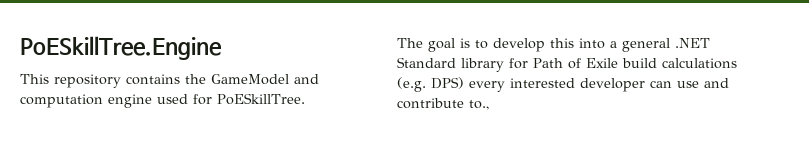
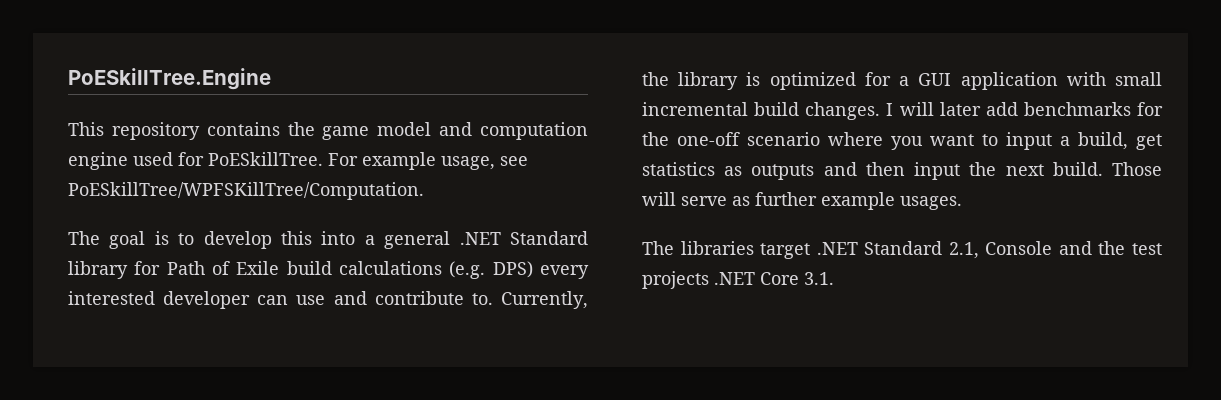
- This repository contains the GameModel and computation engine used for PoESkillTree.
+ This repository contains the game model and computation engine used for PoESkillTree. For example usage, see PoESkillTree/WPFSKillTree/Computation.
- The goal is to develop this into a general .NET Standard library for Path of Exile build calculations (e.g. DPS) every interested developer can use and contribute to.,
+ The goal is to develop this into a general .NET Standard library for Path of Exile build calculations (e.g. DPS) every interested developer can use and contribute to. Currently, the library is optimized for a GUI application with small incremental build changes. I will later add benchmarks for the one-off scenario where you want to input a build, get statistics as outputs and then input the next build. Those will serve as further example usages.
+ The libraries target .NET Standard 2.1, Console and the test projects .NET Core 3.1.

